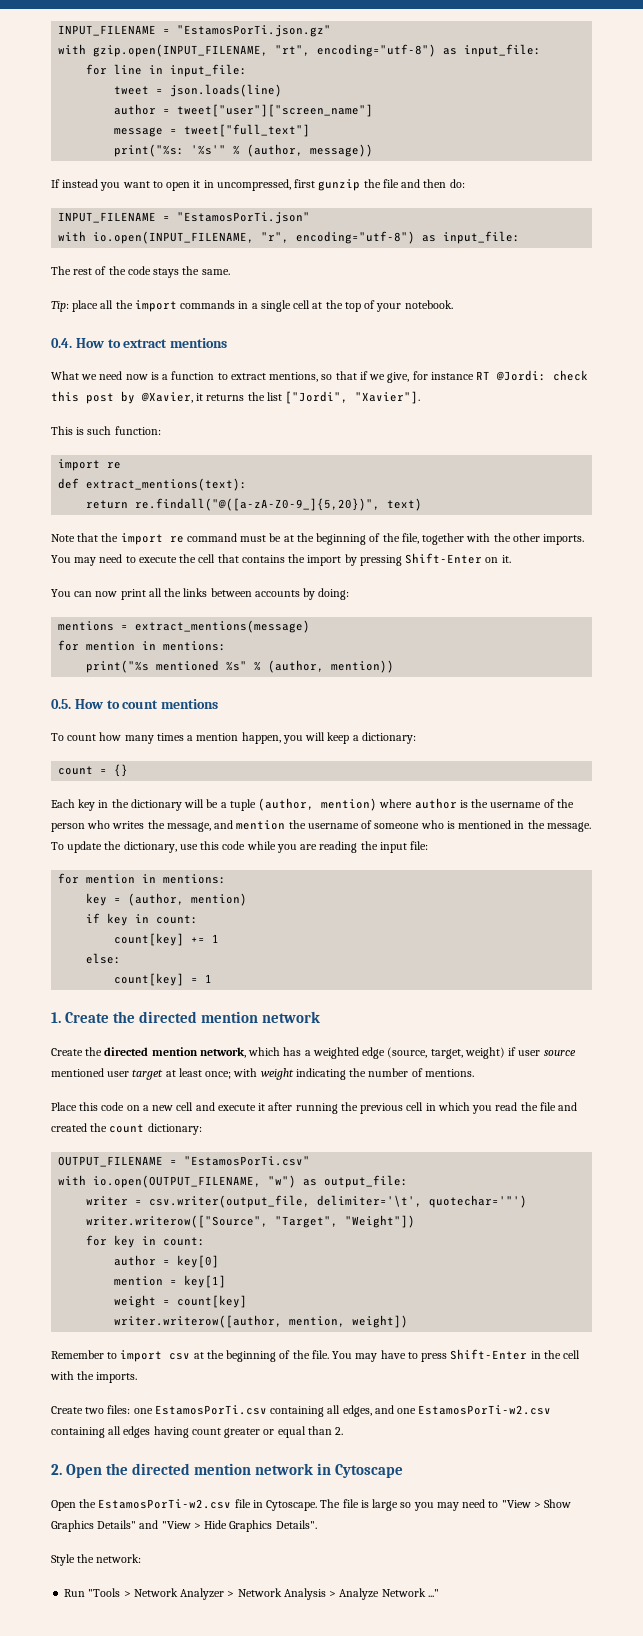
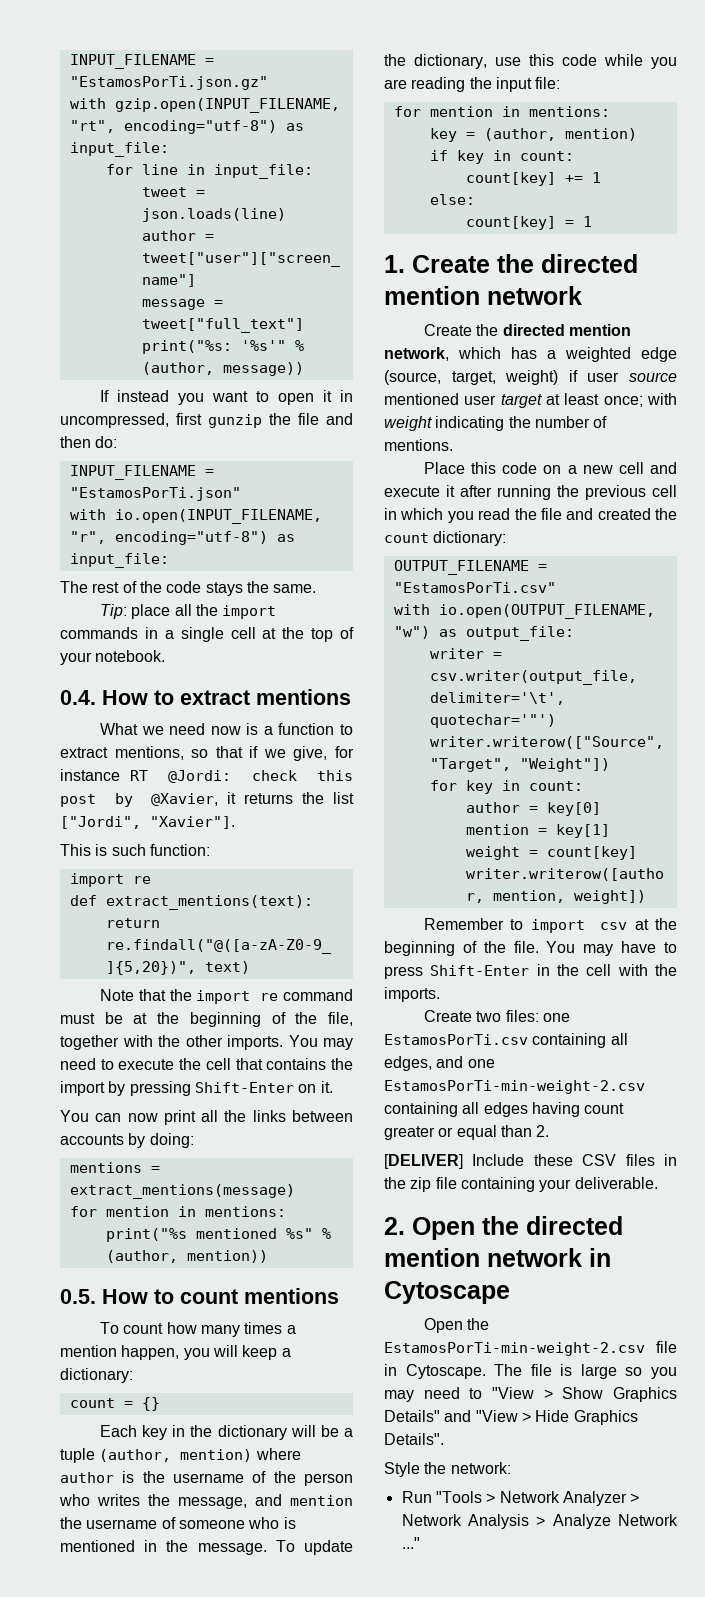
- Create two files: one EstamosPorTi.csv containing all edges, and one EstamosPorTi-w2.csv containing all edges having count greater or equal than 2.
+ Create two files: one EstamosPorTi.csv containing all edges, and one EstamosPorTi-min-weight-2.csv containing all edges having count greater or equal than 2.
+ [DELIVER] Include these CSV files in the zip file containing your deliverable.
- Open the EstamosPorTi-w2.csv file in Cytoscape.
+ Open the EstamosPorTi-min-weight-2.csv file in Cytoscape.

